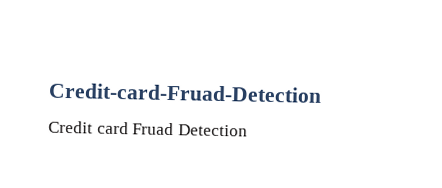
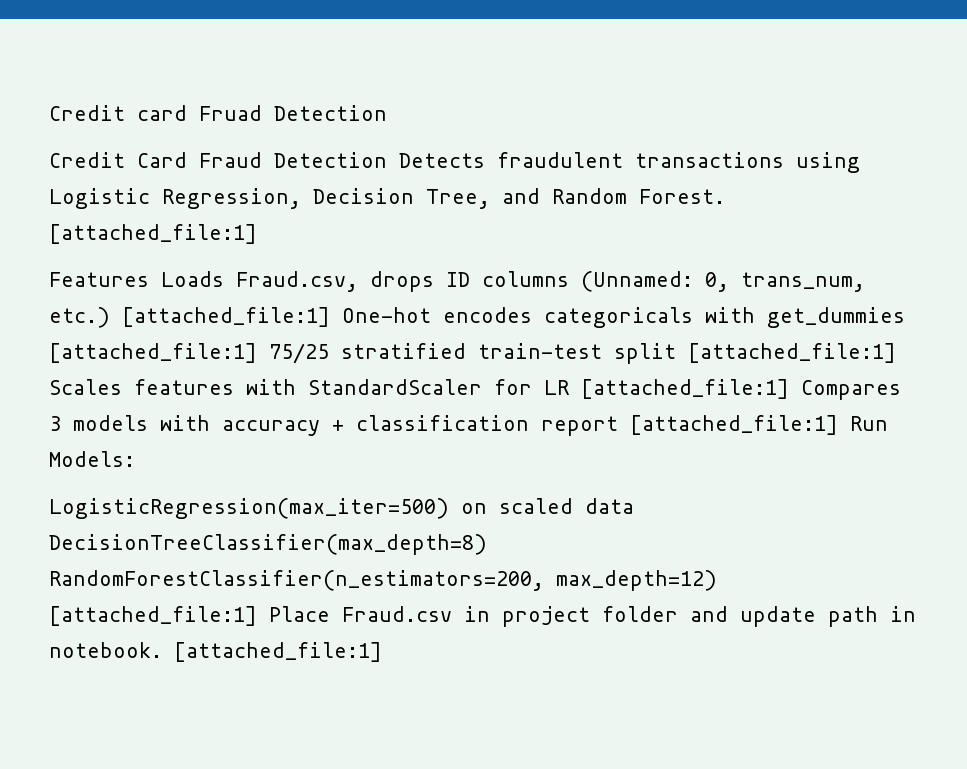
- Credit-card-Fruad-Detection
+ Credit Card Fraud Detection Detects fraudulent transactions using Logistic Regression, Decision Tree, and Random Forest. [attached_file:1]
+ Features Loads Fraud.csv, drops ID columns (Unnamed: 0, trans_num, etc.) [attached_file:1] One-hot encodes categoricals with get_dummies [attached_file:1] 75/25 stratified train-test split [attached_file:1] Scales features with StandardScaler for LR [attached_file:1] Compares 3 models with accuracy + classification report [attached_file:1] Run Models:
+ LogisticRegression(max_iter=500) on scaled data DecisionTreeClassifier(max_depth=8) RandomForestClassifier(n_estimators=200, max_depth=12) [attached_file:1] Place Fraud.csv in project folder and update path in notebook. [attached_file:1]

